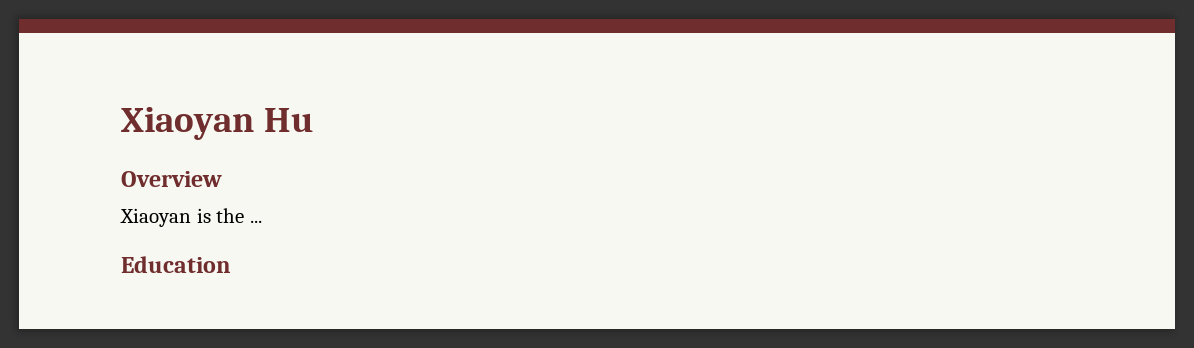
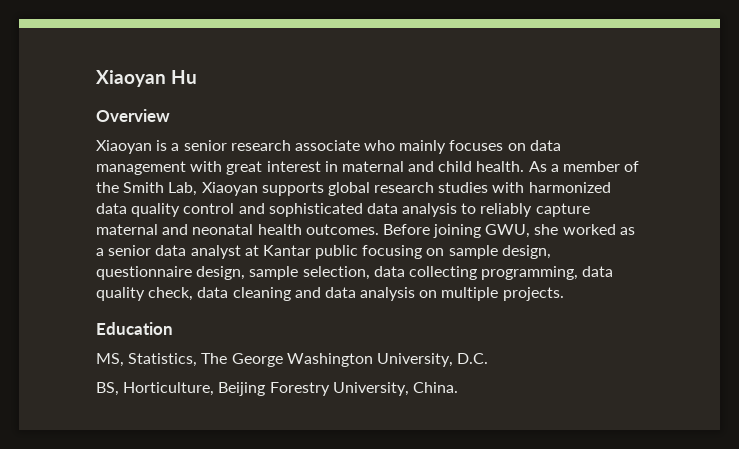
- Xiaoyan is the ...
+ Xiaoyan is a senior research associate who mainly focuses on data management with great interest in maternal and child health. As a member of the Smith Lab, Xiaoyan supports global research studies with harmonized data quality control and sophisticated data analysis to reliably capture maternal and neonatal health outcomes. Before joining GWU, she worked as a senior data analyst at Kantar public focusing on sample design, questionnaire design, sample selection, data collecting programming, data quality check, data cleaning and data analysis on multiple projects.
  Education
+ MS, Statistics, The George Washington University, D.C.
+ BS, Horticulture, Beijing Forestry University, China.

